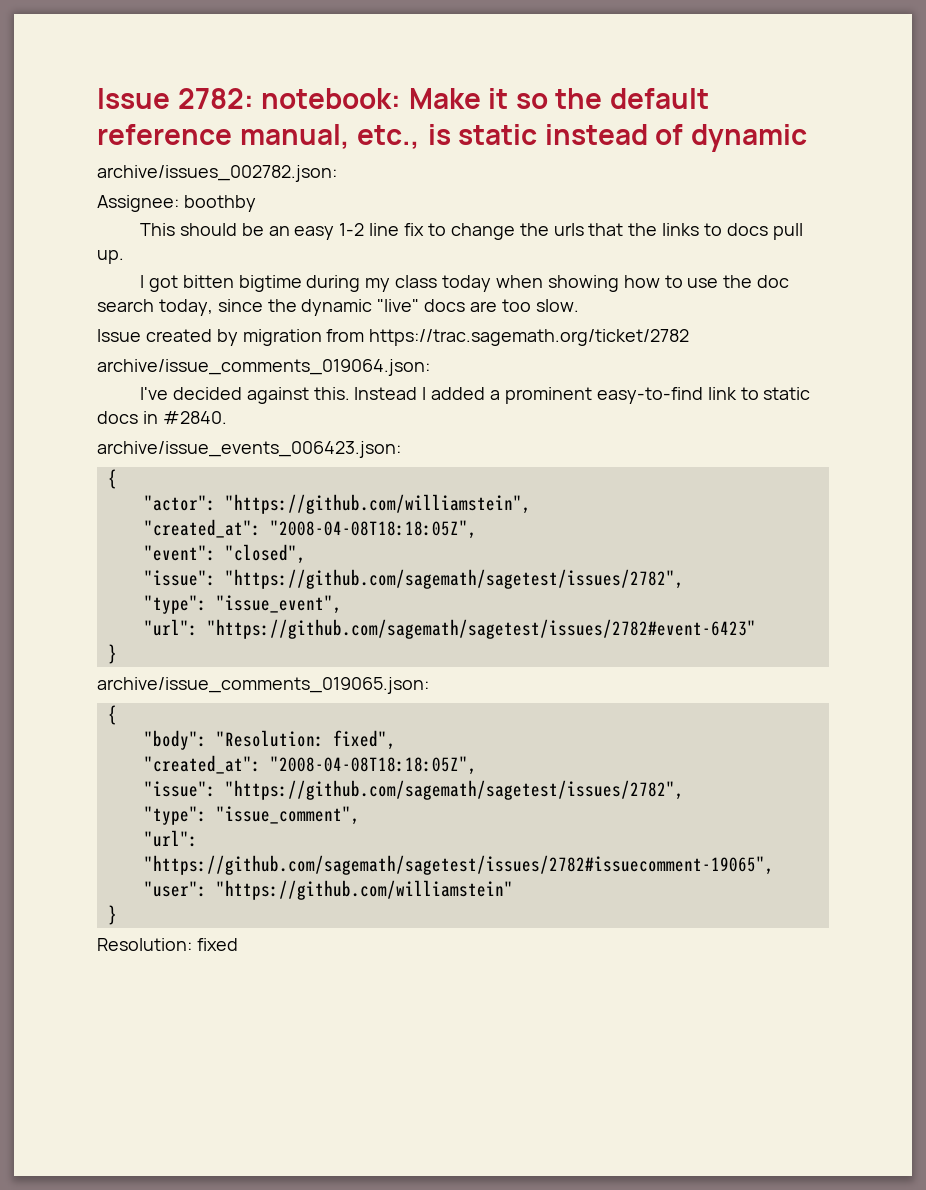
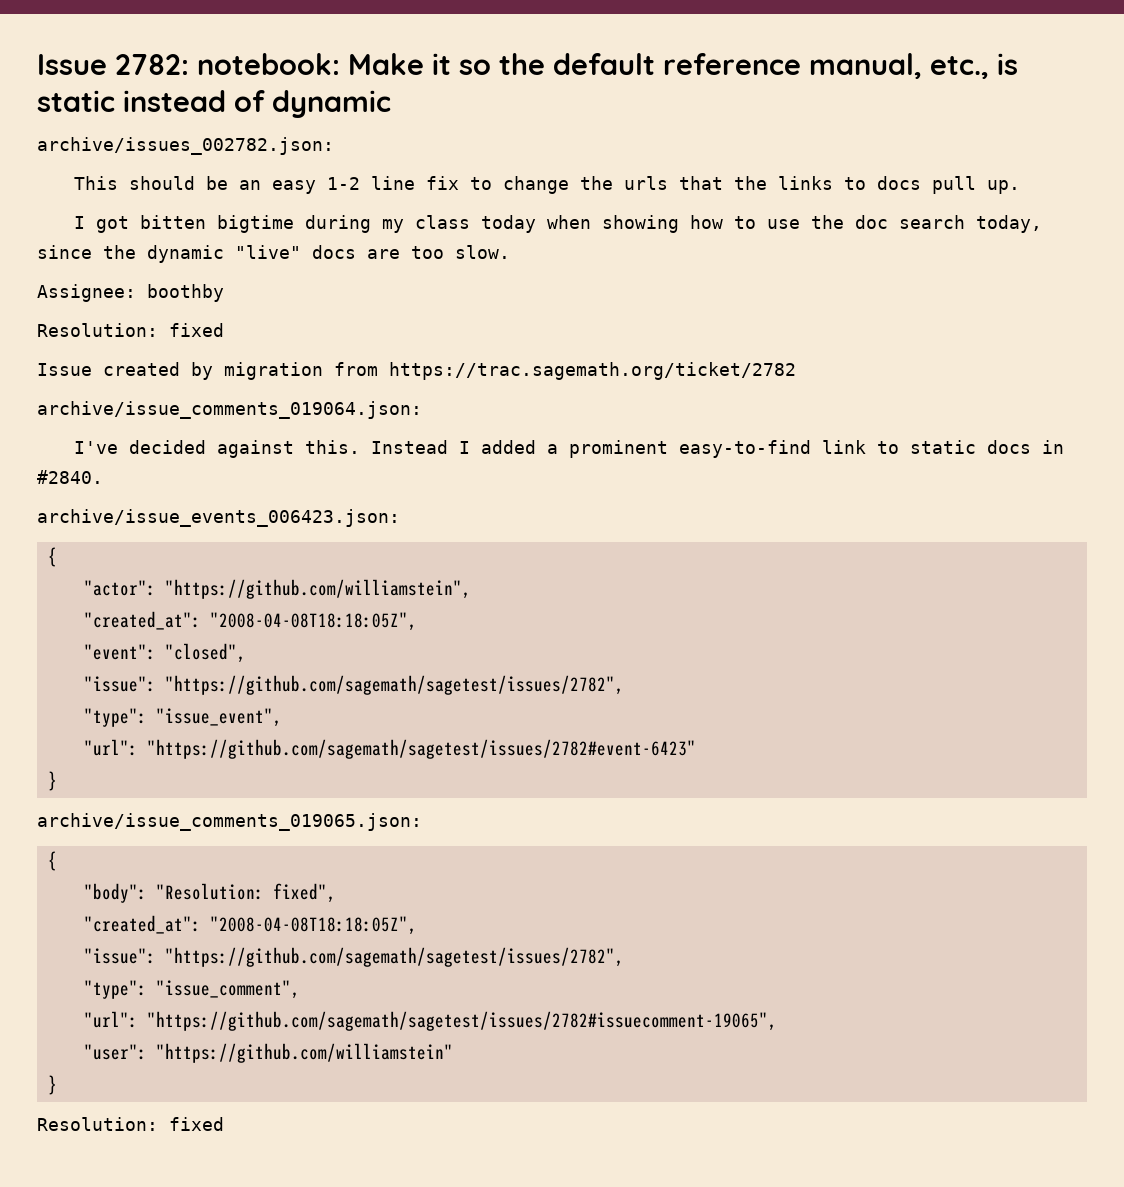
- Assignee: boothby
+ Assignee: boothby
+ Resolution: fixed

